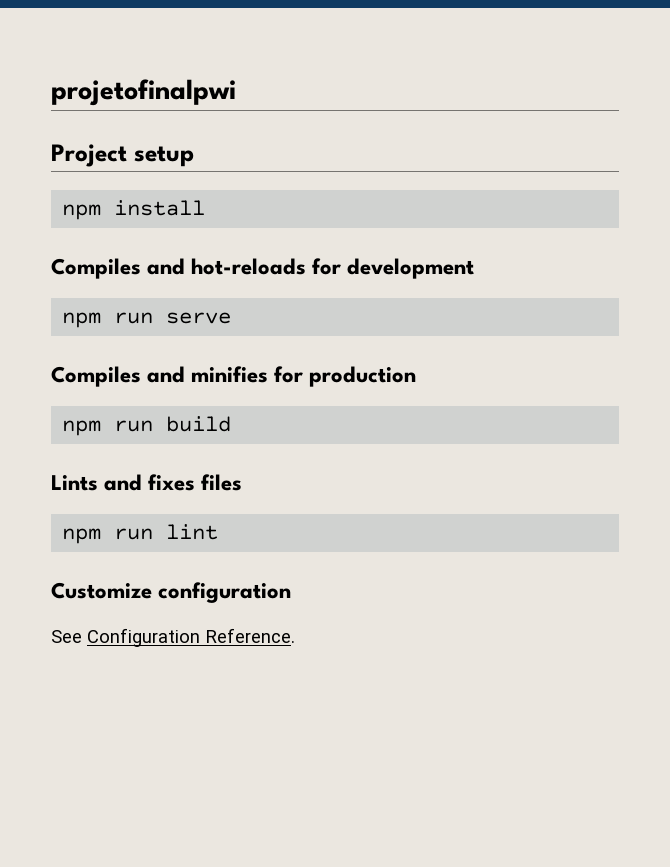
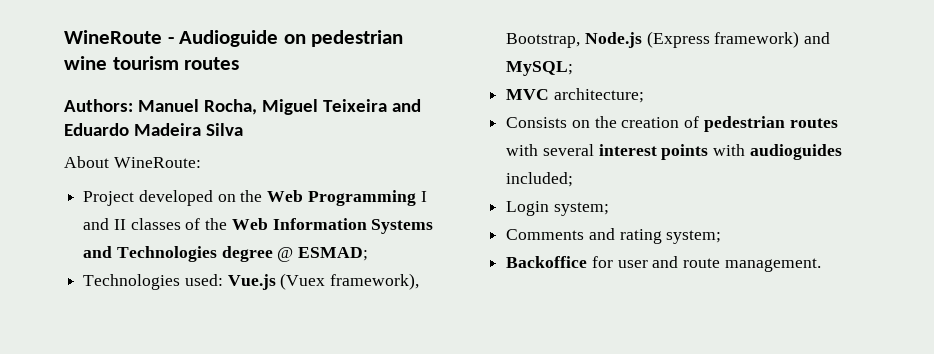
- projetofinalpwi
- Project setup
- npm install
- Compiles and hot-reloads for development
- npm run serve
- Compiles and minifies for production
- npm run build
- Lints and fixes files
- npm run lint
- Customize configuration
- See Configuration Reference.
+ WineRoute - Audioguide on pedestrian wine tourism routes
+ Authors: Manuel Rocha, Miguel Teixeira and Eduardo Madeira Silva
+ About WineRoute:
+ Project developed on the Web Programming I and II classes of the Web Information Systems and Technologies degree @ ESMAD;
+ Technologies used: Vue.js (Vuex framework), Bootstrap, Node.js (Express framework) and MySQL;
+ MVC architecture;
+ Consists on the creation of pedestrian routes with several interest points with audioguides included;
+ Login system;
+ Comments and rating system;
+ Backoffice for user and route management.

